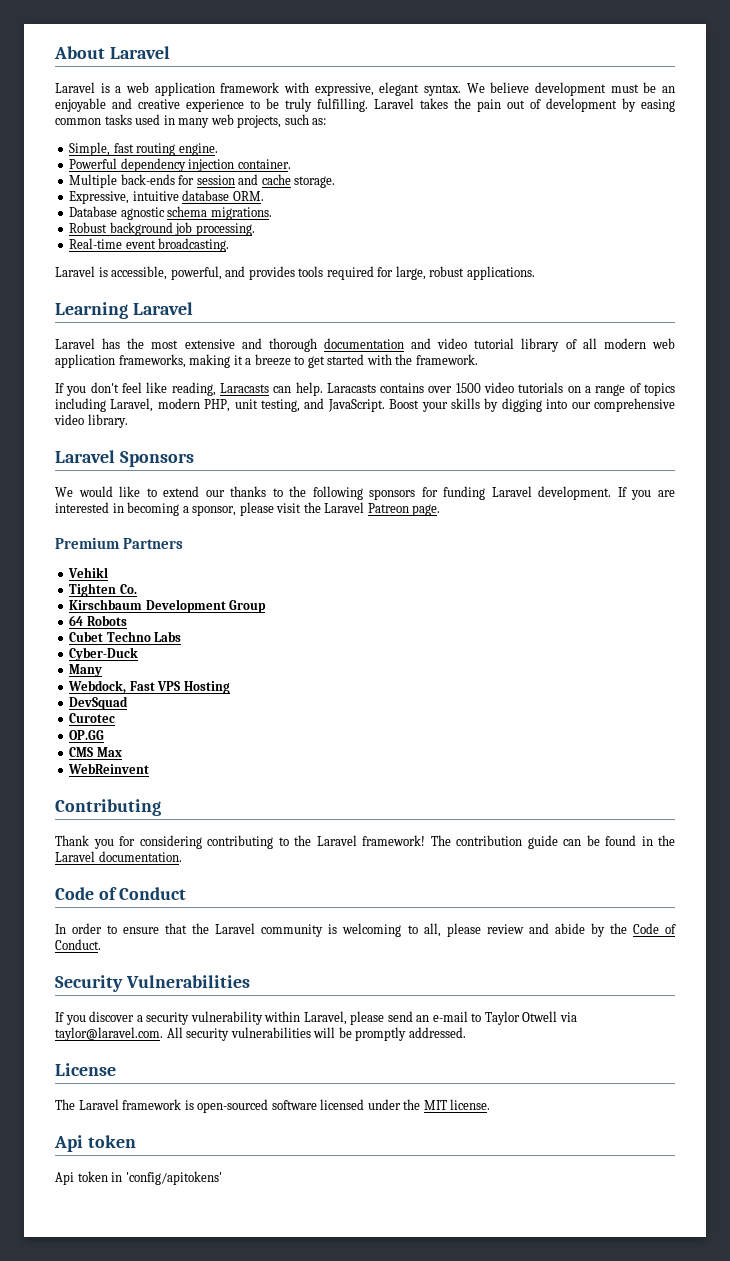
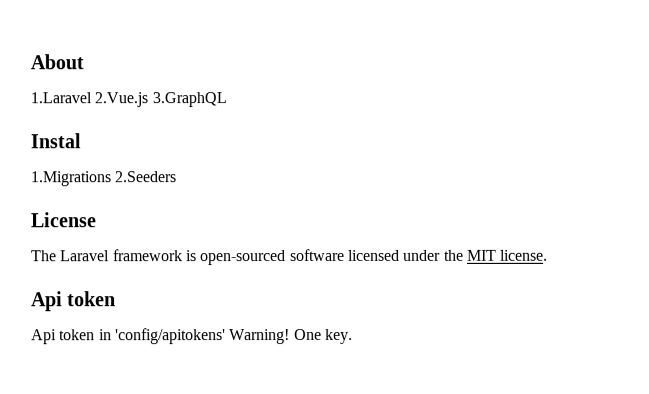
- About Laravel
- Laravel is a web application framework with expressive, elegant syntax. We believe development must be an enjoyable and creative experience to be truly fulfilling. Laravel takes the pain out of development by easing common tasks used in many web projects, such as:
- Simple, fast routing engine.
- Powerful dependency injection container.
- Multiple back-ends for session and cache storage.
- Expressive, intuitive database ORM.
- Database agnostic schema migrations.
- Robust background job processing.
- Real-time event broadcasting.
- Laravel is accessible, powerful, and provides tools required for large, robust applications.
- Learning Laravel
- Laravel has the most extensive and thorough documentation and video tutorial library of all modern web application frameworks, making it a breeze to get started with the framework.
- If you don't feel like reading, Laracasts can help. Laracasts contains over 1500 video tutorials on a range of topics including Laravel, modern PHP, unit testing, and JavaScript. Boost your skills by digging into our comprehensive video library.
- Laravel Sponsors
- We would like to extend our thanks to the following sponsors for funding Laravel development. If you are interested in becoming a sponsor, please visit the Laravel Patreon page.
- Premium Partners
- Vehikl
- Tighten Co.
- Kirschbaum Development Group
- 64 Robots
- Cubet Techno Labs
- Cyber-Duck
- Many
- Webdock, Fast VPS Hosting
- DevSquad
- Curotec
- OP.GG
- CMS Max
- WebReinvent
- Contributing
- Thank you for considering contributing to the Laravel framework! The contribution guide can be found in the Laravel documentation.
- Code of Conduct
- In order to ensure that the Laravel community is welcoming to all, please review and abide by the Code of Conduct.
- Security Vulnerabilities
- If you discover a security vulnerability within Laravel, please send an e-mail to Taylor Otwell via taylor@laravel.com. All security vulnerabilities will be promptly addressed.
+ About
+ 1.Laravel 2.Vue.js 3.GraphQL
+ Instal
+ 1.Migrations 2.Seeders
- Api token in 'config/apitokens'
+ Api token in 'config/apitokens' Warning! One key.

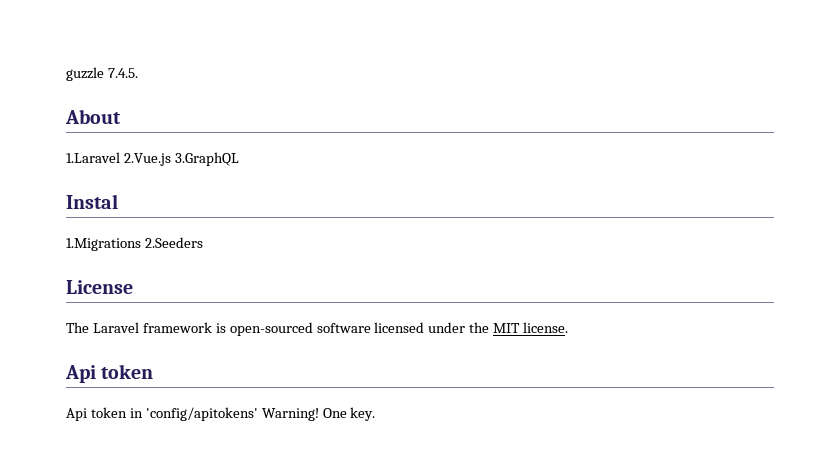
+ guzzle 7.4.5.

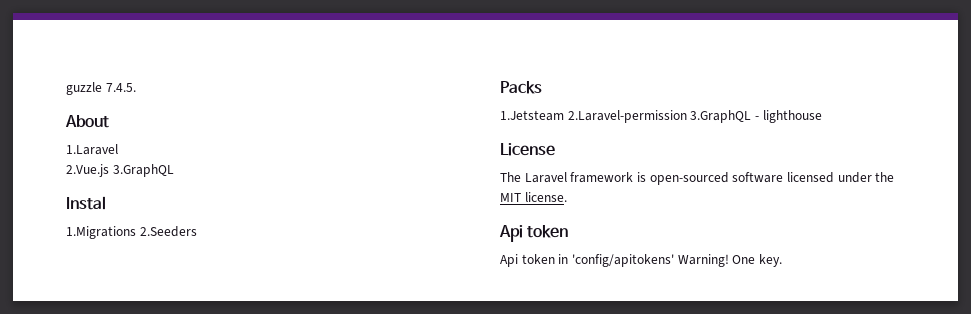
- 1.Laravel 2.Vue.js 3.GraphQL
+ 1.Laravel
+ 2.Vue.js 3.GraphQL
+ Packs
+ 1.Jetsteam 2.Laravel-permission 3.GraphQL - lighthouse

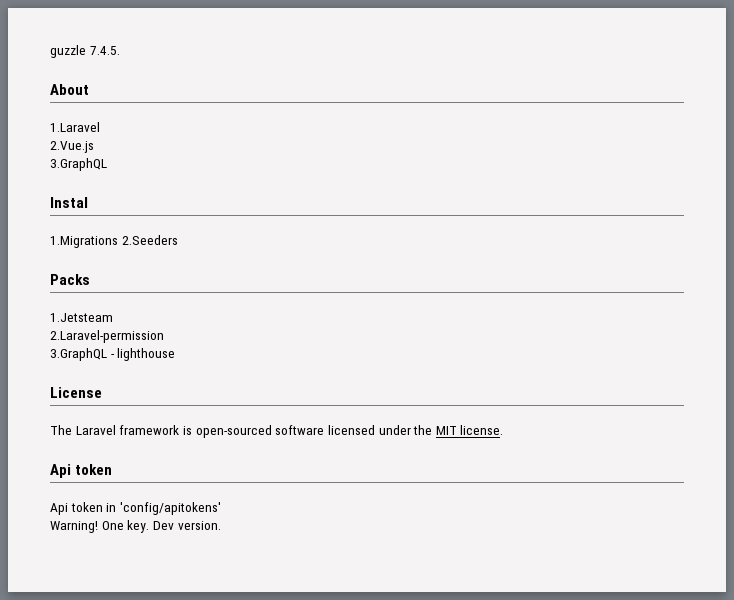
- 2.Vue.js 3.GraphQL
+ 2.Vue.js
+ 3.GraphQL
- 1.Jetsteam 2.Laravel-permission 3.GraphQL - lighthouse
+ 1.Jetsteam
+ 2.Laravel-permission
+ 3.GraphQL - lighthouse
- Api token in 'config/apitokens' Warning!
+ Api token in 'config/apitokens'
+ Warning!
+ Dev version.

